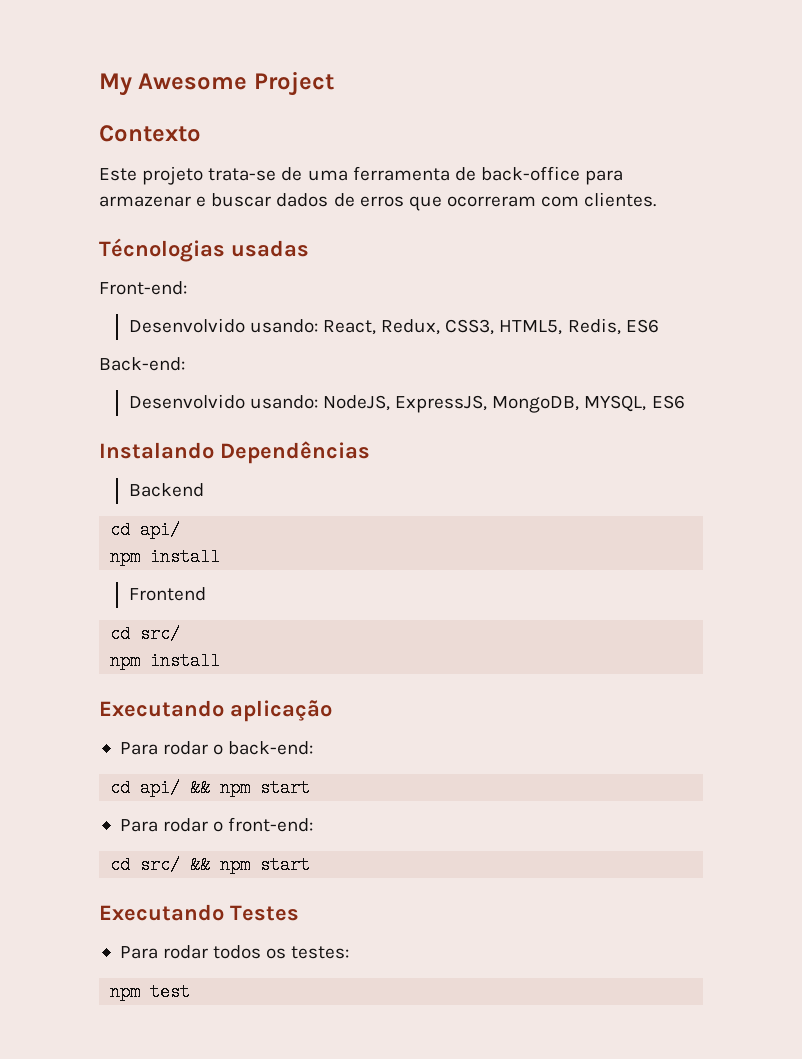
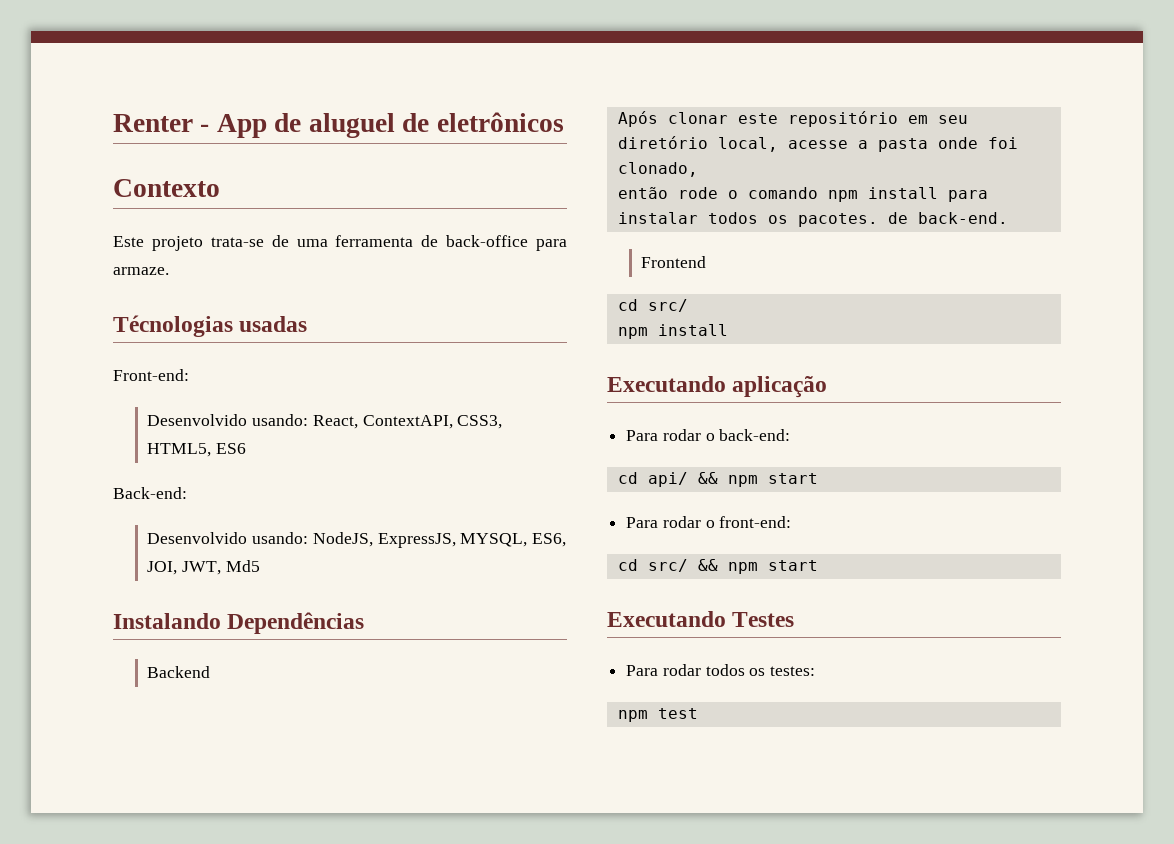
- My Awesome Project
+ Renter - App de aluguel de eletrônicos
- Este projeto trata-se de uma ferramenta de back-office para armazenar e buscar dados de erros que ocorreram com clientes.
+ Este projeto trata-se de uma ferramenta de back-office para armaze.
- Desenvolvido usando: React, Redux, CSS3, HTML5, Redis, ES6
+ Desenvolvido usando: React, ContextAPI, CSS3, HTML5, ES6
- Desenvolvido usando: NodeJS, ExpressJS, MongoDB, MYSQL, ES6
+ Desenvolvido usando: NodeJS, ExpressJS, MYSQL, ES6, JOI, JWT, Md5
  Instalando Dependências
  Backend
- cd api/
- npm install
+ Após clonar este repositório em seu diretório local, acesse a pasta onde foi clonado,
+ então rode o comando npm install para instalar todos os pacotes. de back-end.

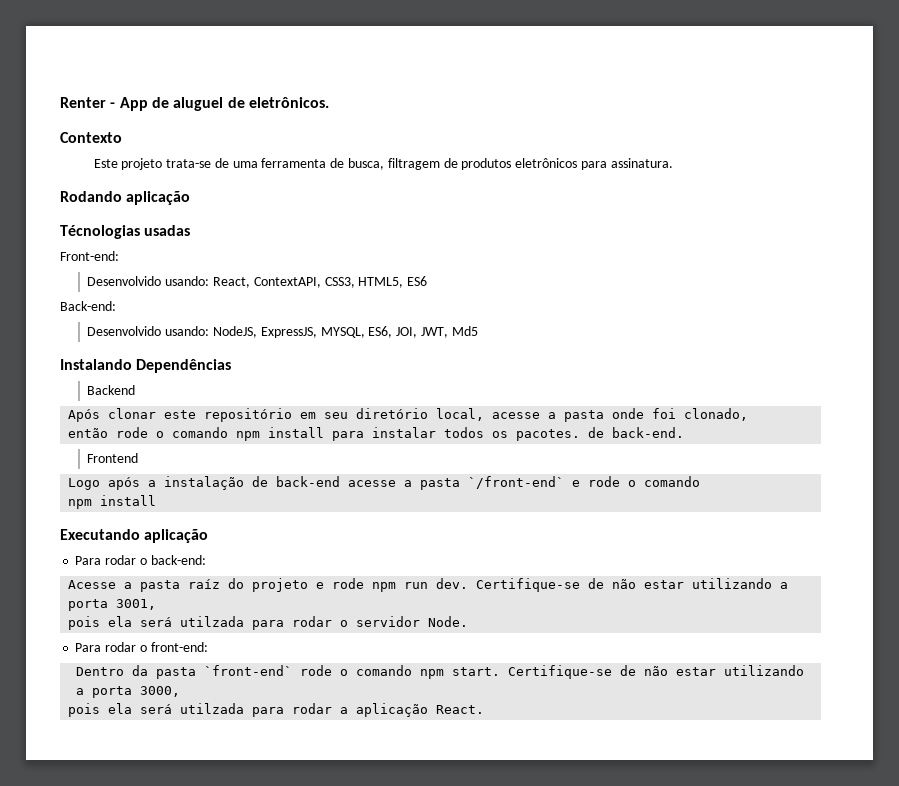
- Renter - App de aluguel de eletrônicos
+ Renter - App de aluguel de eletrônicos.
- Este projeto trata-se de uma ferramenta de back-office para armaze.
+ Este projeto trata-se de uma ferramenta de busca, filtragem de produtos eletrônicos para assinatura.
+ Rodando aplicação
  Frontend
- cd src/
+ Logo após a instalação de back-end acesse a pasta `/front-end` e rode o comando
- cd api/ && npm start
+ Acesse a pasta raíz do projeto e rode npm run dev. Certifique-se de não estar utilizando a porta 3001,
+ pois ela será utilzada para rodar o servidor Node.
  Para rodar o front-end:
- cd src/ && npm start
- Executando Testes
- Para rodar todos os testes:
- npm test
+ Dentro da pasta `front-end` rode o comando npm start. Certifique-se de não estar utilizando a porta 3000,
+ pois ela será utilzada para rodar a aplicação React.

